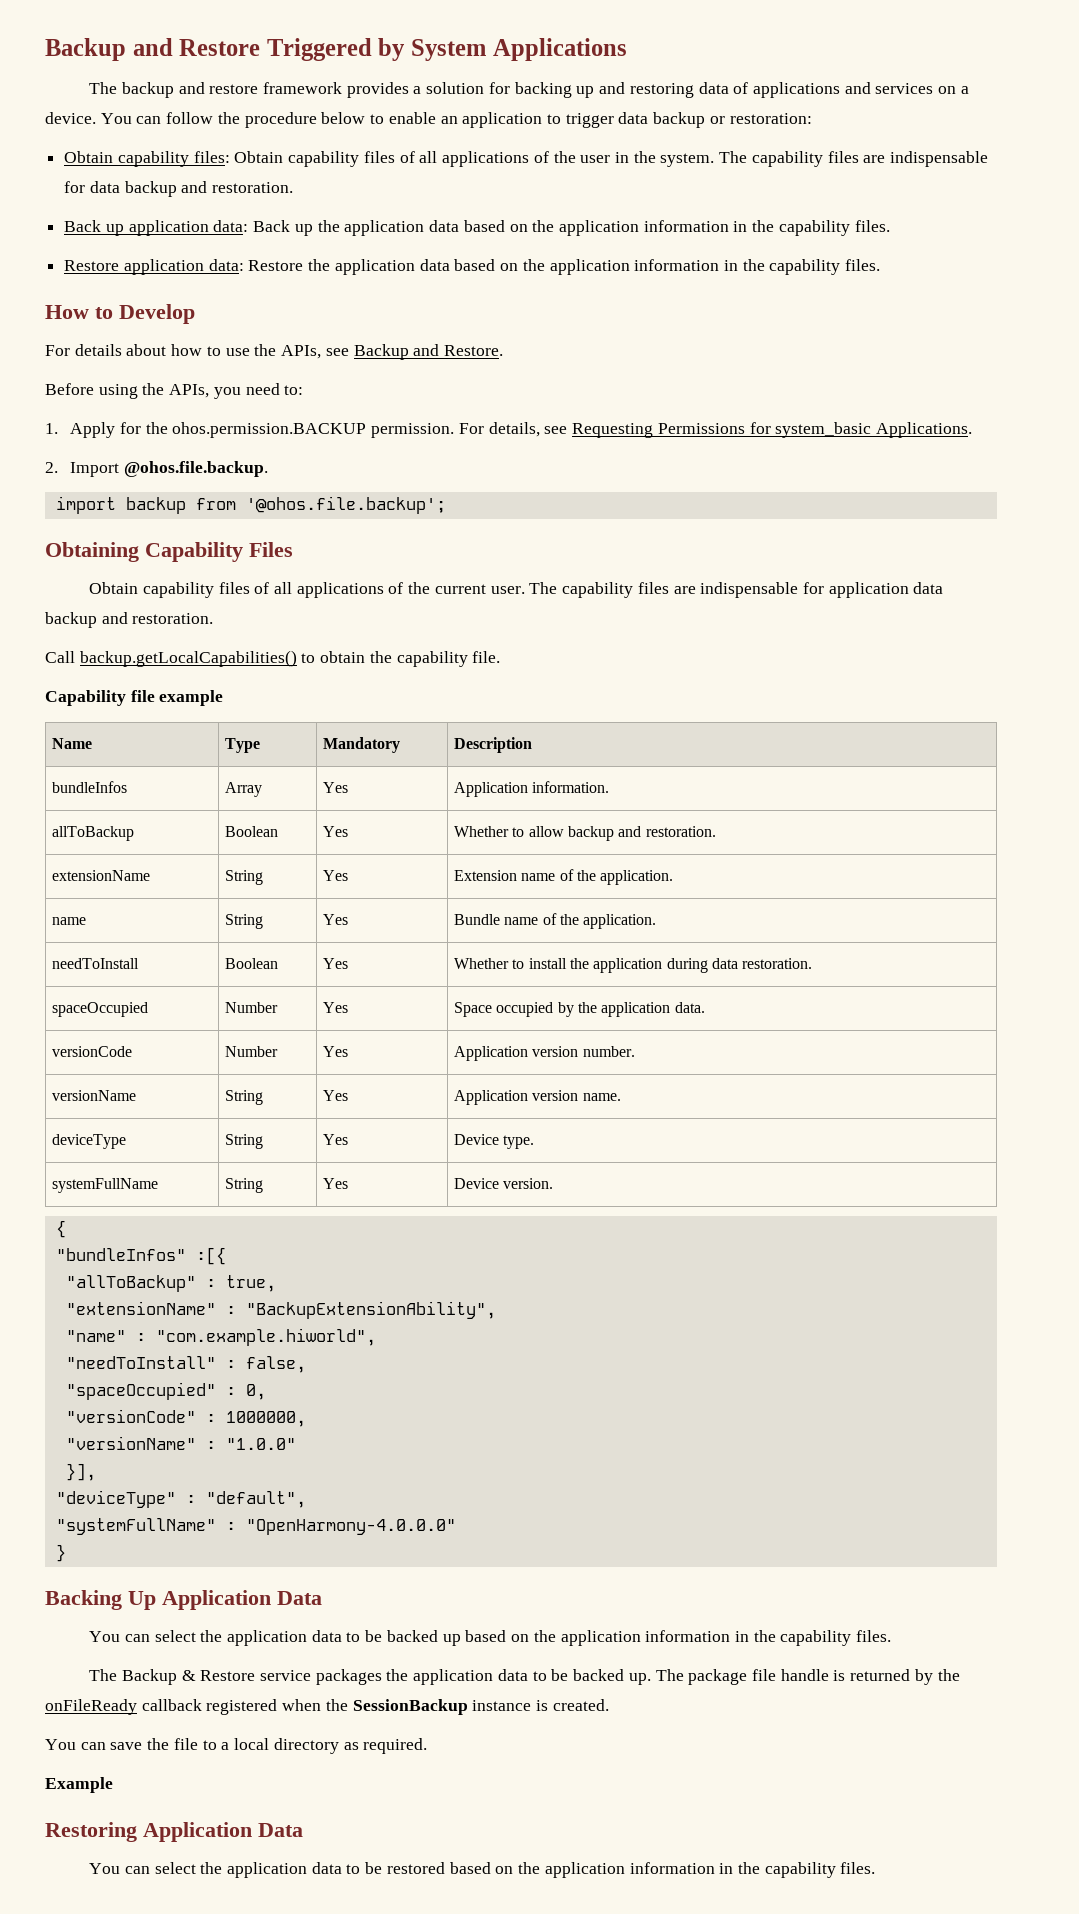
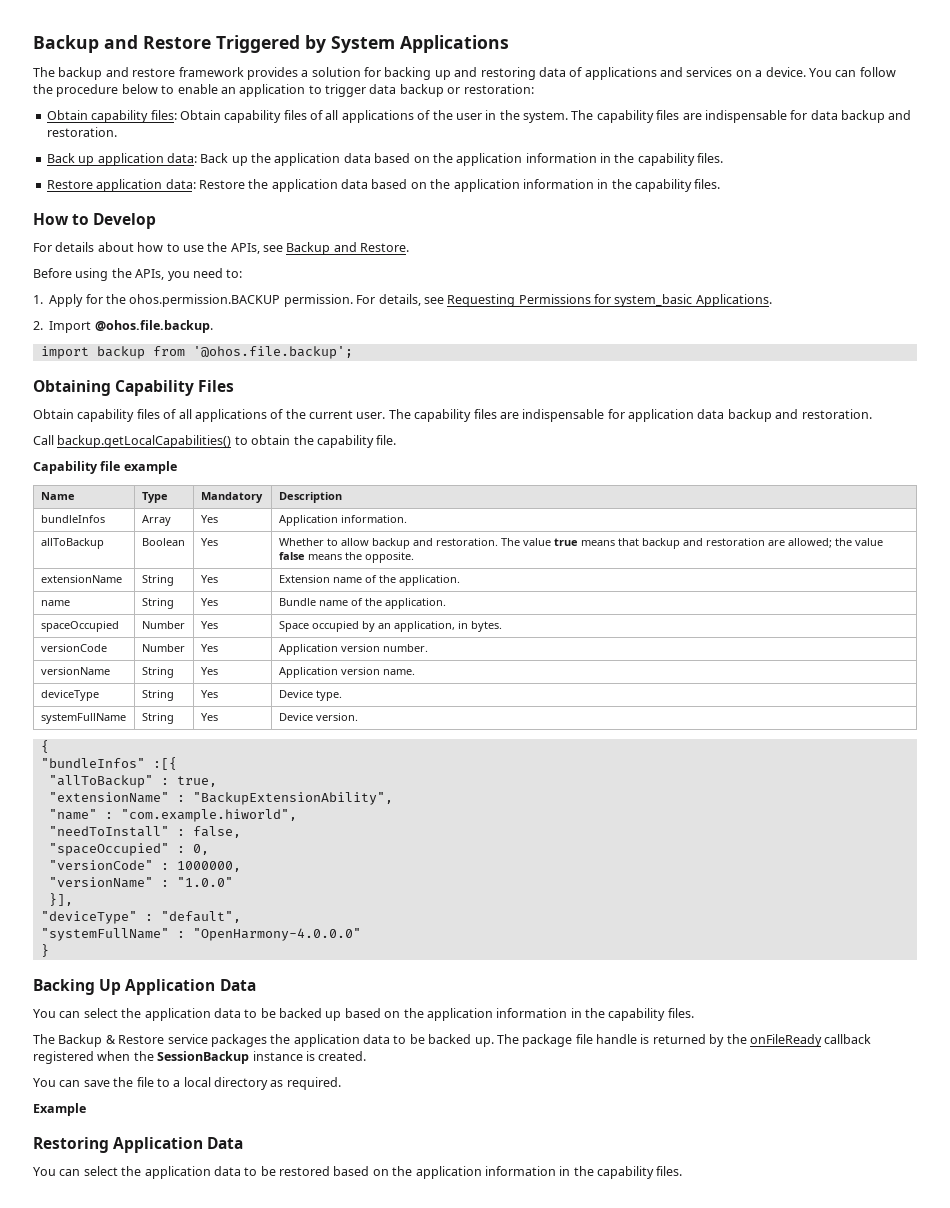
- allToBackup | Boolean | Yes | Whether to allow backup and restoration.
+ allToBackup | Boolean | Yes | Whether to allow backup and restoration. The value true means that backup and restoration are allowed; the value false means the opposite.
- needToInstall | Boolean | Yes | Whether to install the application during data restoration.
- spaceOccupied | Number | Yes | Space occupied by the application data.
+ spaceOccupied | Number | Yes | Space occupied by an application, in bytes.

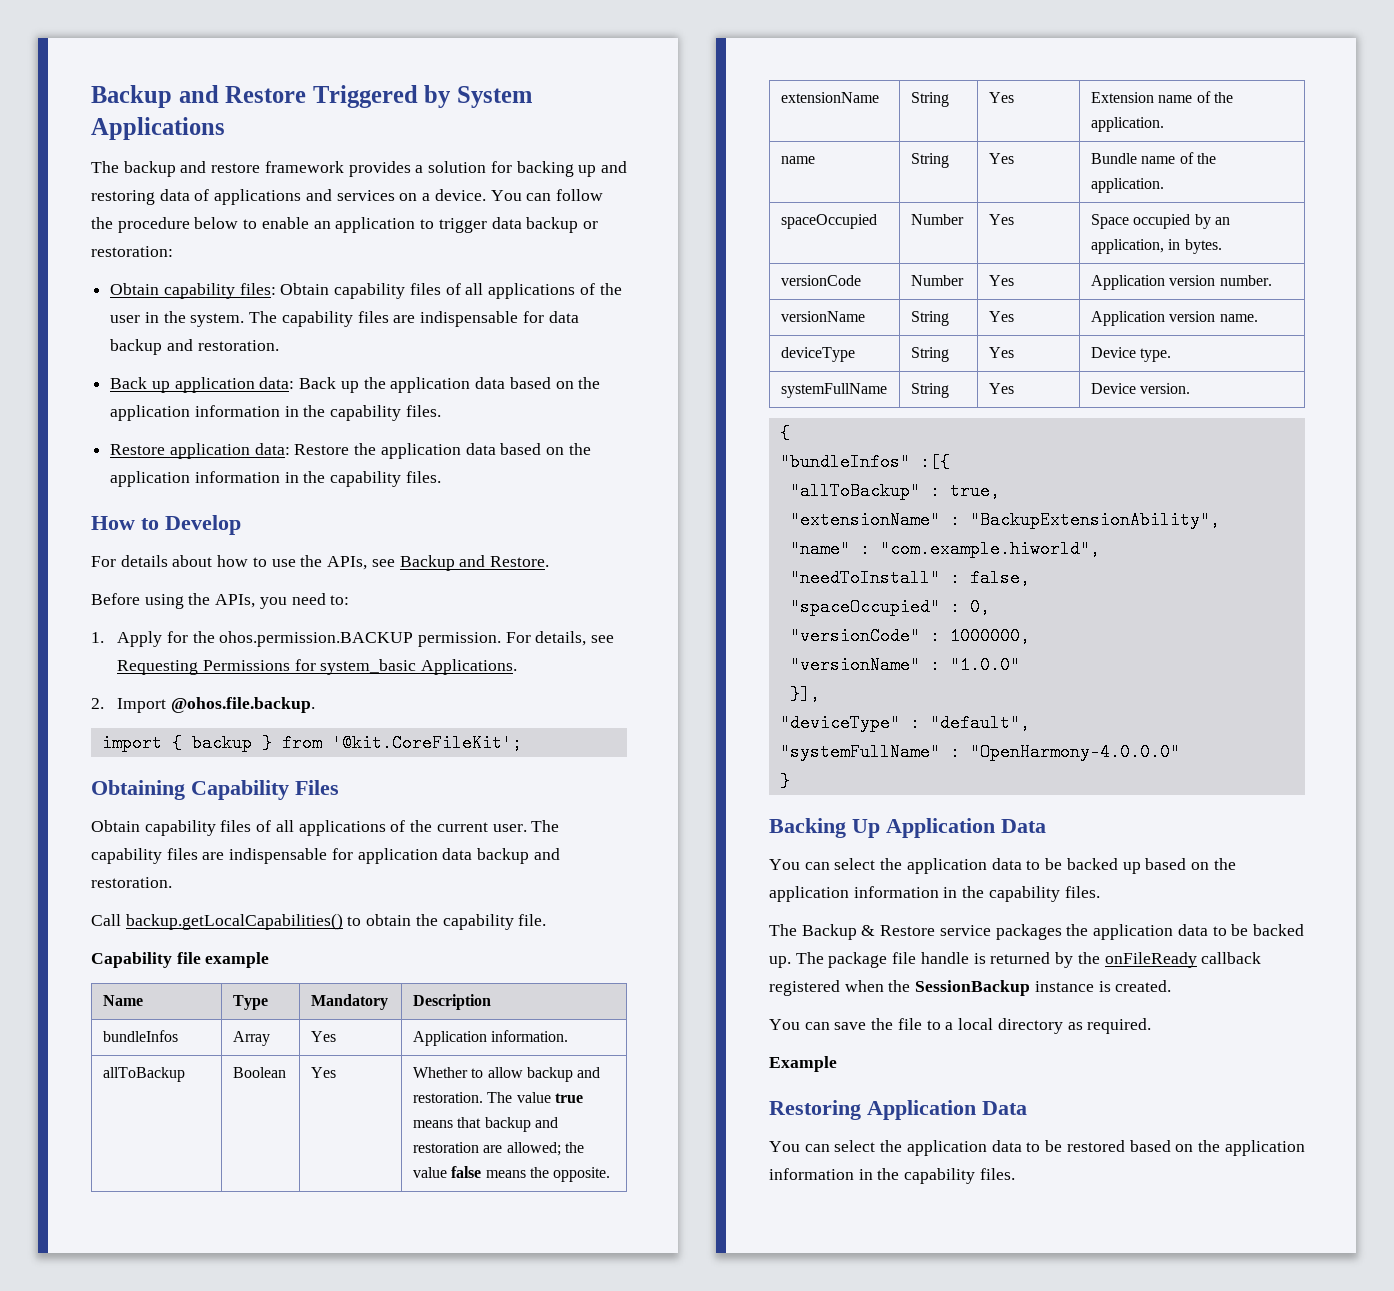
- import backup from '@ohos.file.backup';
+ import { backup } from '@kit.CoreFileKit';

